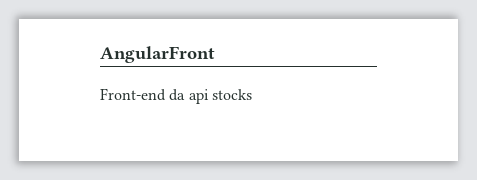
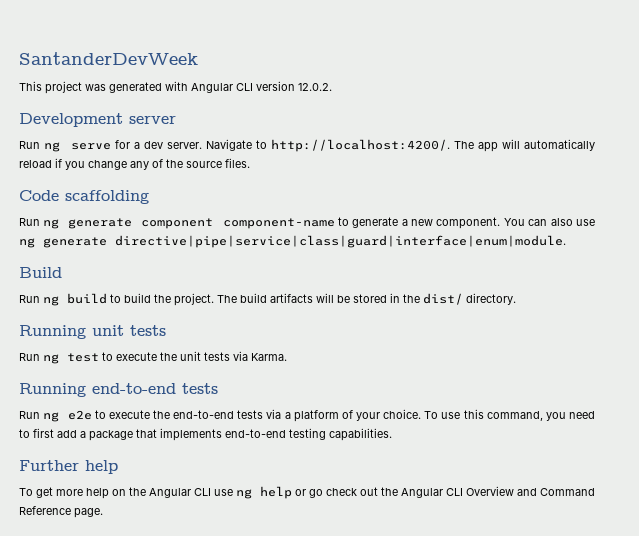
- AngularFront
- Front-end da api stocks
+ SantanderDevWeek
+ This project was generated with Angular CLI version 12.0.2.
+ Development server
+ Run ng serve for a dev server. Navigate to http://localhost:4200/. The app will automatically reload if you change any of the source files.
+ Code scaffolding
+ Run ng generate component component-name to generate a new component. You can also use ng generate directive|pipe|service|class|guard|interface|enum|module.
+ Build
+ Run ng build to build the project. The build artifacts will be stored in the dist/ directory.
+ Running unit tests
+ Run ng test to execute the unit tests via Karma.
+ Running end-to-end tests
+ Run ng e2e to execute the end-to-end tests via a platform of your choice. To use this command, you need to first add a package that implements end-to-end testing capabilities.
+ Further help
+ To get more help on the Angular CLI use ng help or go check out the Angular CLI Overview and Command Reference page.

